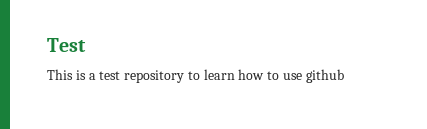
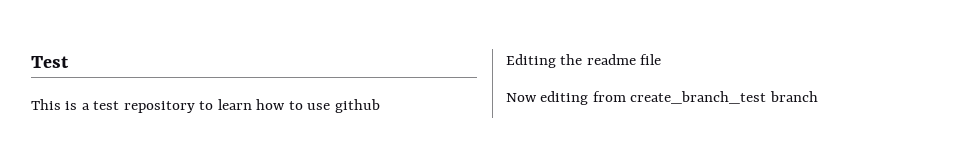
+ Editing the readme file
+ Now editing from create_branch_test branch

